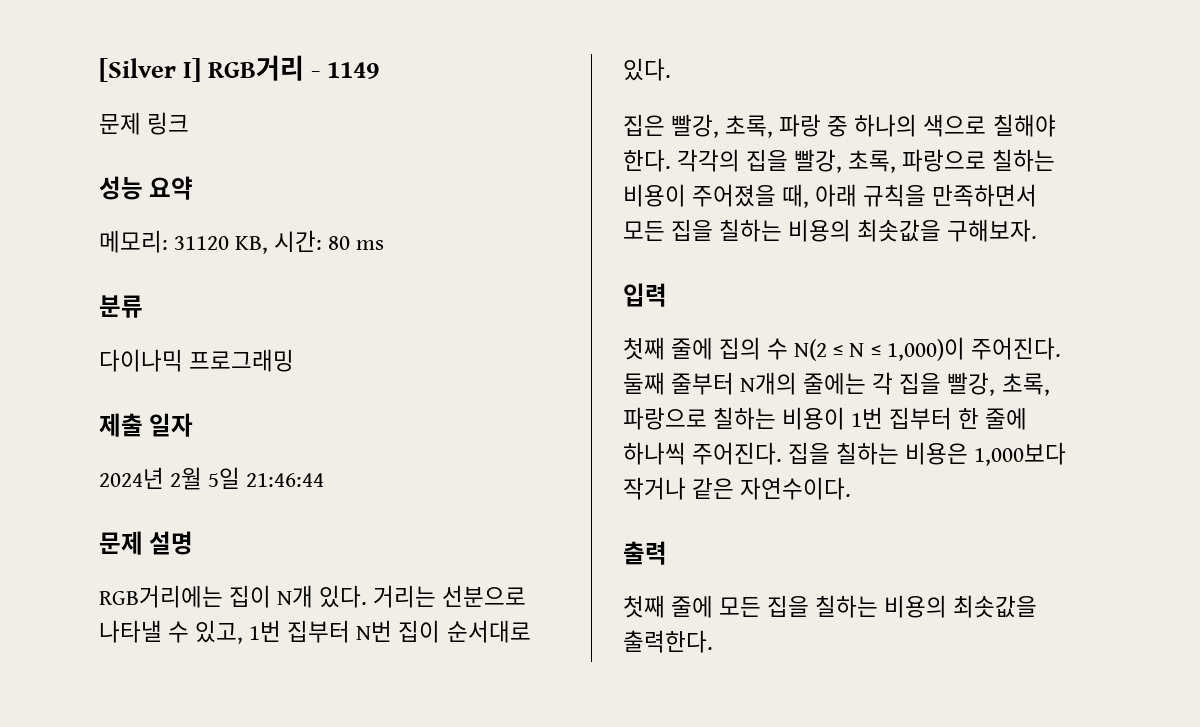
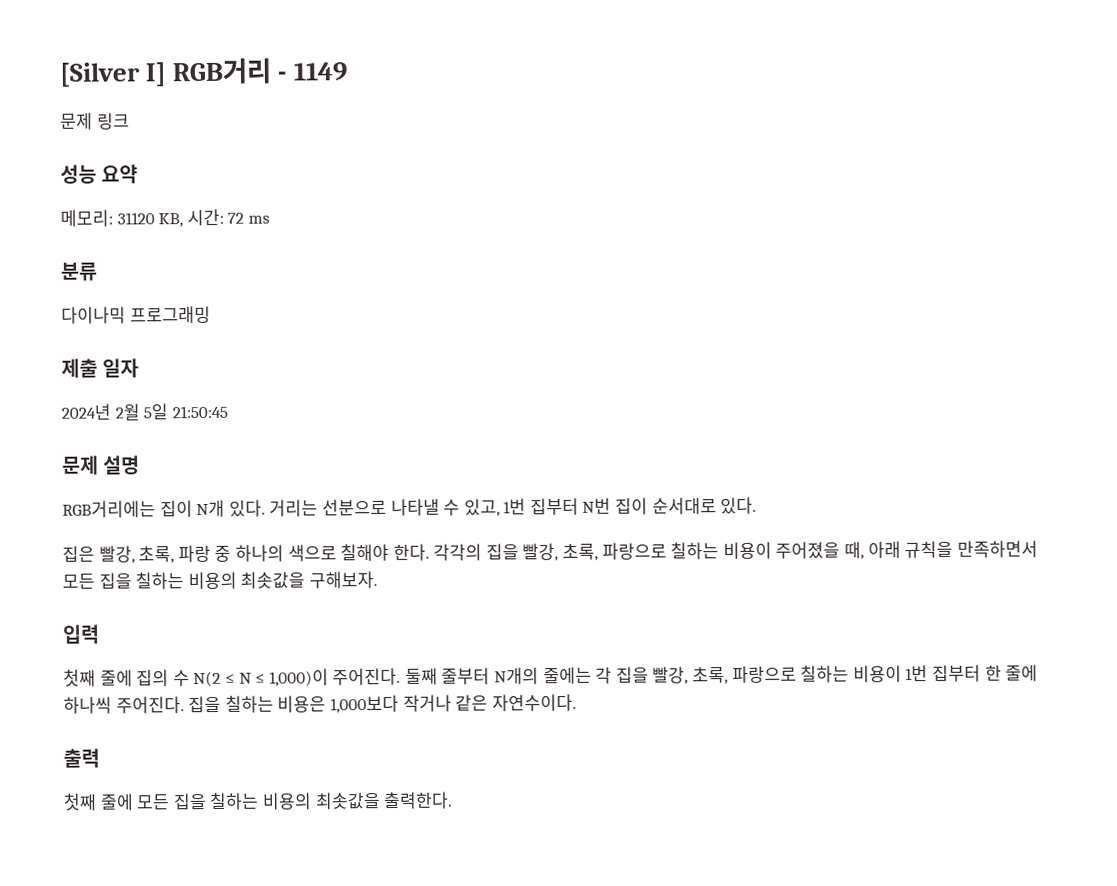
- 메모리: 31120 KB, 시간: 80 ms
+ 메모리: 31120 KB, 시간: 72 ms
- 2024년 2월 5일 21:46:44
+ 2024년 2월 5일 21:50:45

